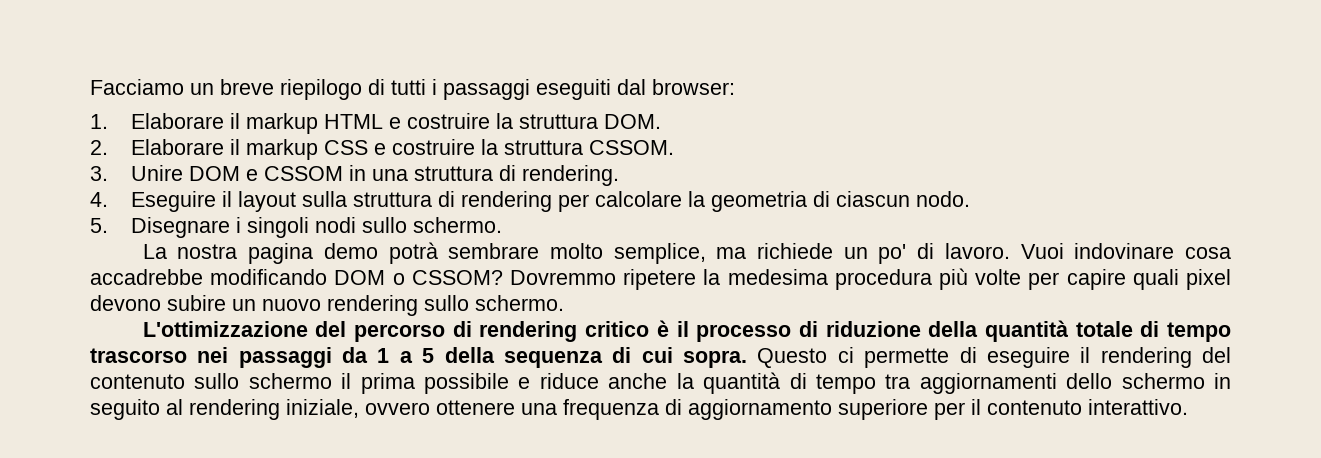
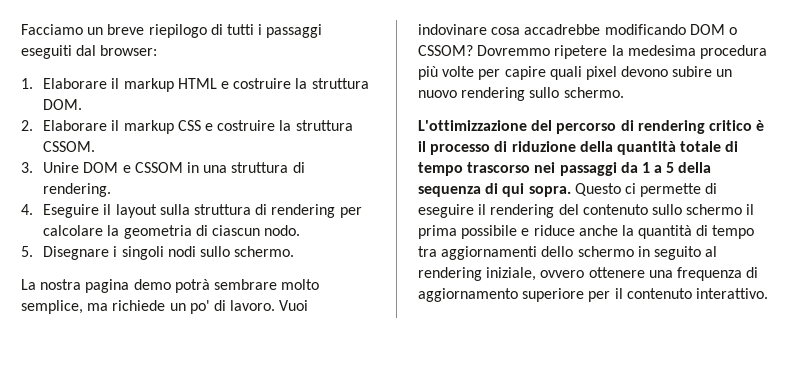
- L'ottimizzazione del percorso di rendering critico è il processo di riduzione della quantità totale di tempo trascorso nei passaggi da 1 a 5 della sequenza di cui sopra.
+ L'ottimizzazione del percorso di rendering critico è il processo di riduzione della quantità totale di tempo trascorso nei passaggi da 1 a 5 della sequenza di qui sopra.

